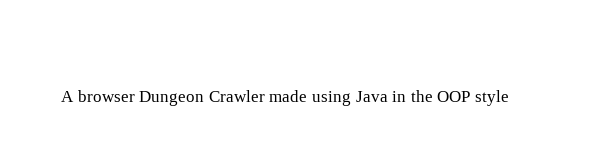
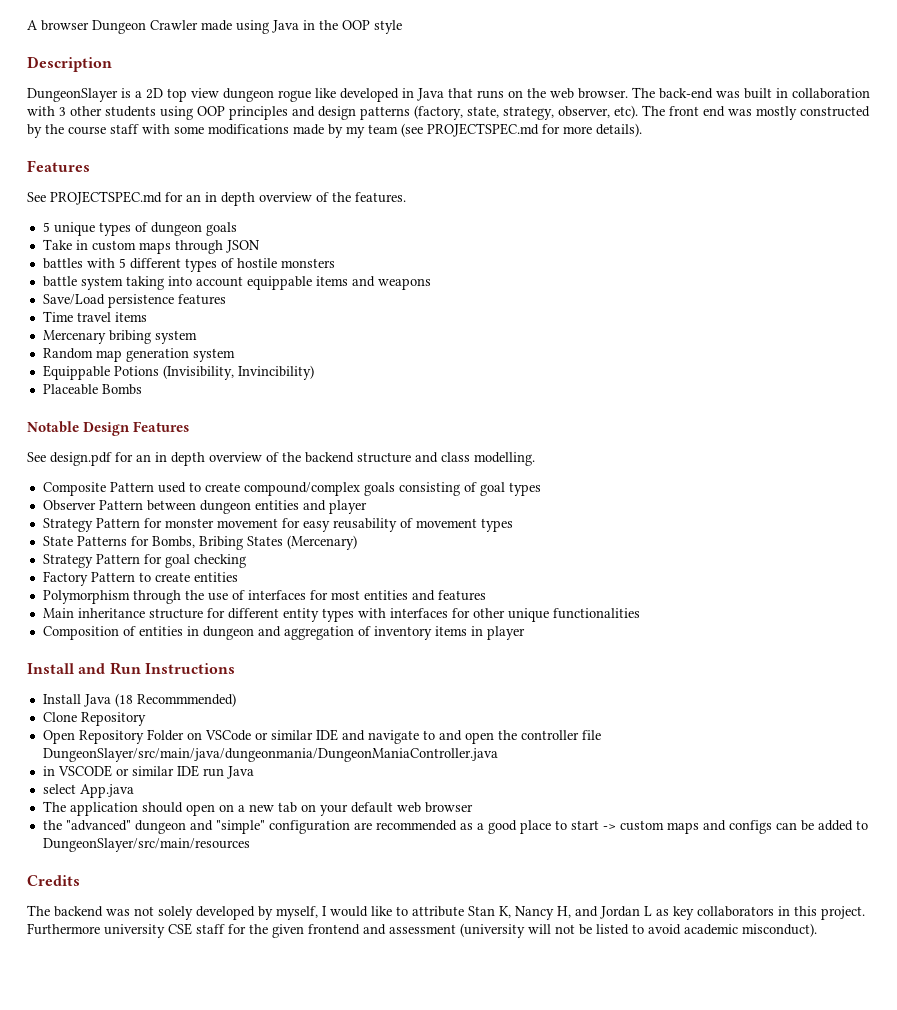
+ Description
+ DungeonSlayer is a 2D top view dungeon rogue like developed in Java that runs on the web browser. The back-end was built in collaboration with 3 other students using OOP principles and design patterns (factory, state, strategy, observer, etc). The front end was mostly constructed by the course staff with some modifications made by my team (see PROJECTSPEC.md for more details).
+ Features
+ See PROJECTSPEC.md for an in depth overview of the features.
+ 5 unique types of dungeon goals
+ Take in custom maps through JSON
+ battles with 5 different types of hostile monsters
+ battle system taking into account equippable items and weapons
+ Save/Load persistence features
+ Time travel items
+ Mercenary bribing system
+ Random map generation system
+ Equippable Potions (Invisibility, Invincibility)
+ Placeable Bombs
+ Notable Design Features
+ See design.pdf for an in depth overview of the backend structure and class modelling.
+ Composite Pattern used to create compound/complex goals consisting of goal types
+ Observer Pattern between dungeon entities and player
+ Strategy Pattern for monster movement for easy reusability of movement types
+ State Patterns for Bombs, Bribing States (Mercenary)
+ Strategy Pattern for goal checking
+ Factory Pattern to create entities
+ Polymorphism through the use of interfaces for most entities and features
+ Main inheritance structure for different entity types with interfaces for other unique functionalities
+ Composition of entities in dungeon and aggregation of inventory items in player
+ Install and Run Instructions
+ Install Java (18 Recommmended)
+ Clone Repository
+ Open Repository Folder on VSCode or similar IDE and navigate to and open the controller file DungeonSlayer/src/main/java/dungeonmania/DungeonManiaController.java
+ in VSCODE or similar IDE run Java
+ select App.java
+ The application should open on a new tab on your default web browser
+ the "advanced" dungeon and "simple" configuration are recommended as a good place to start -> custom maps and configs can be added to DungeonSlayer/src/main/resources
+ Credits
+ The backend was not solely developed by myself, I would like to attribute Stan K, Nancy H, and Jordan L as key collaborators in this project. Furthermore university CSE staff for the given frontend and assessment (university will not be listed to avoid academic misconduct).

